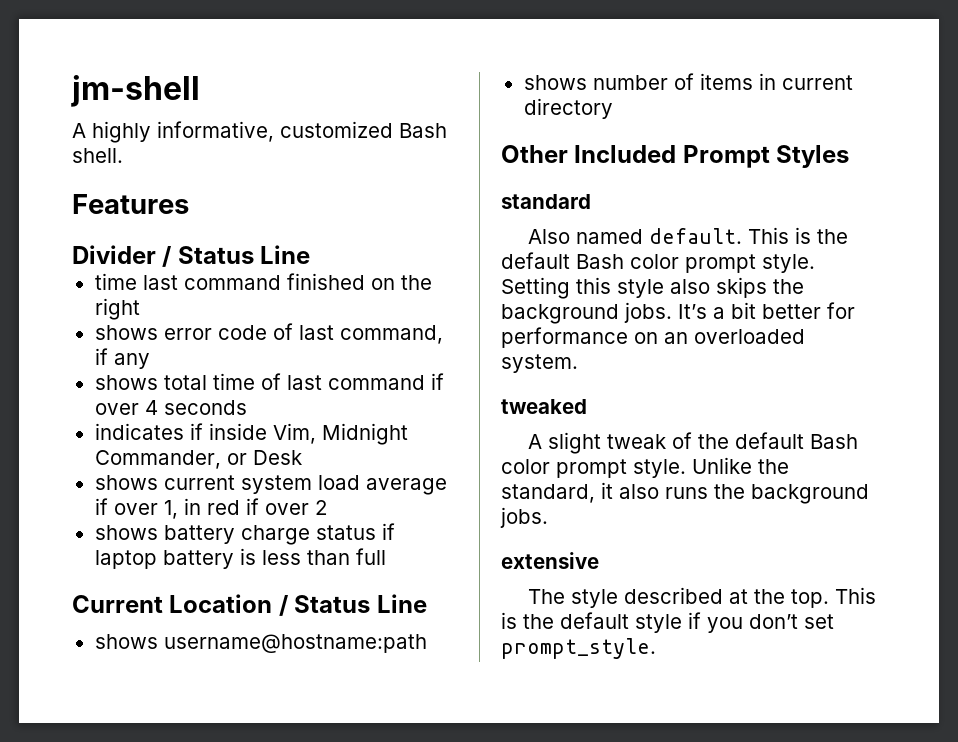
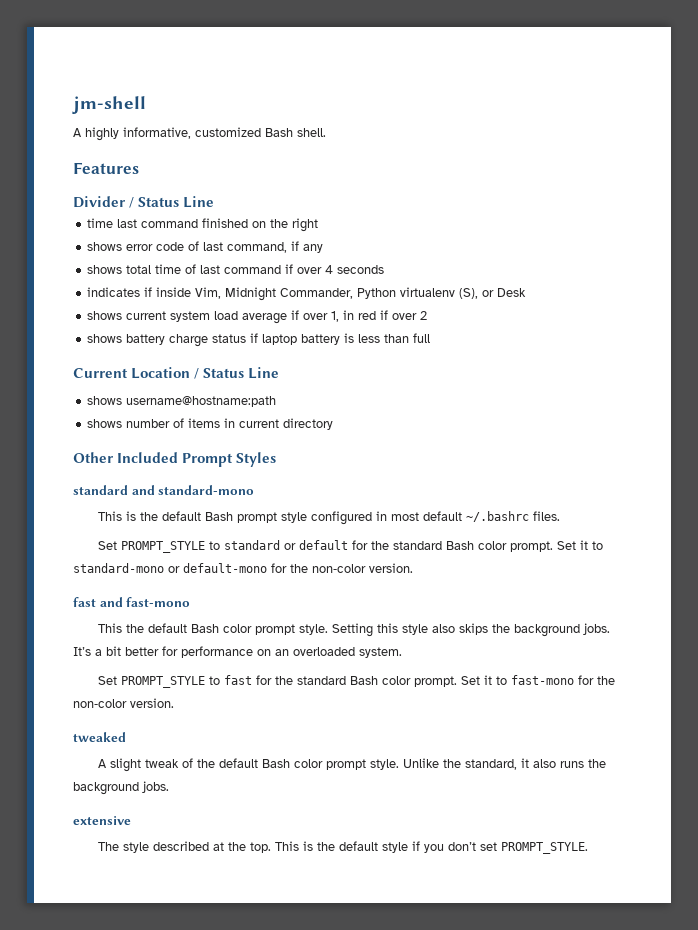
- indicates if inside Vim, Midnight Commander, or Desk
+ indicates if inside Vim, Midnight Commander, Python virtualenv (S), or Desk
- standard
- Also named default. This is the default Bash color prompt style.
+ standard and standard-mono
+ This is the default Bash prompt style configured in most default ~/.bashrc files.
+ Set PROMPT_STYLE to standard or default for the standard Bash color prompt. Set it to standard-mono or default-mono for the non‐color version.
+ fast and fast-mono
+ This the default Bash color prompt style.
+ Set PROMPT_STYLE to fast for the standard Bash color prompt. Set it to fast-mono for the non‐color version.
- This is the default style if you don’t set prompt_style.
+ This is the default style if you don’t set PROMPT_STYLE.

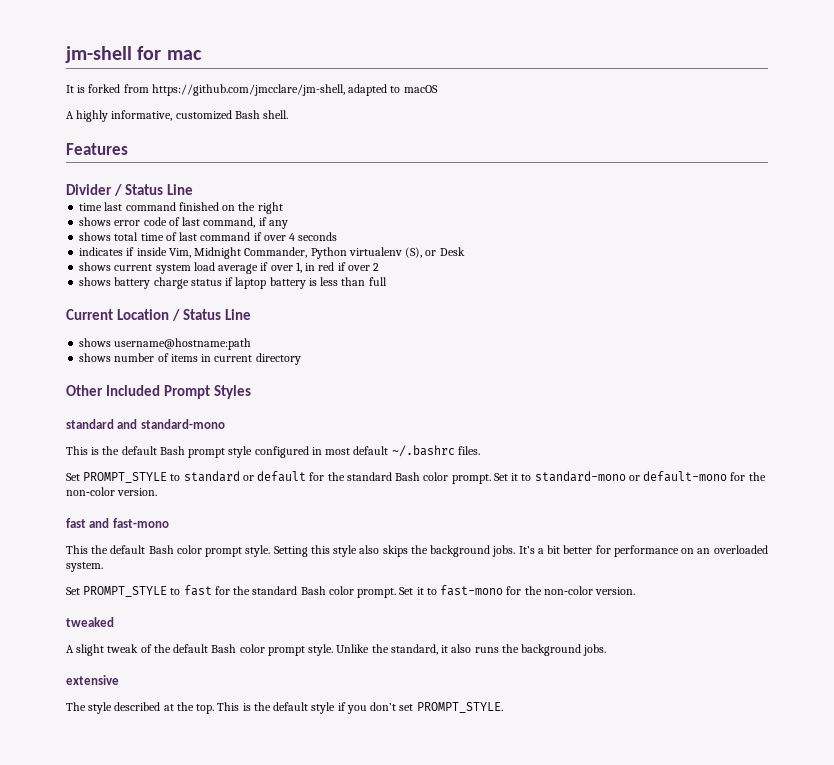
- jm-shell
+ jm-shell for mac
+ It is forked from https://github.com/jmcclare/jm-shell, adapted to macOS

